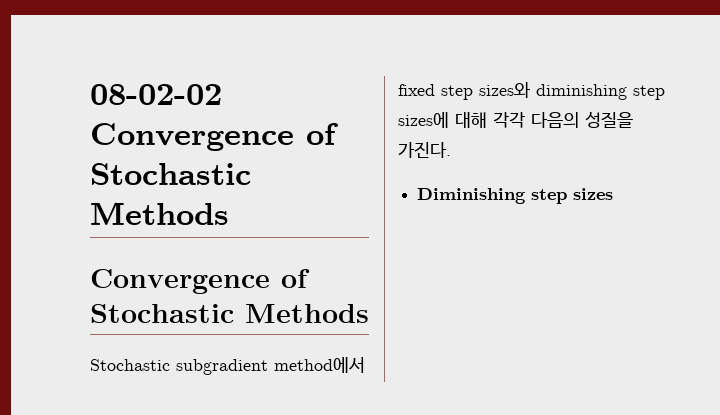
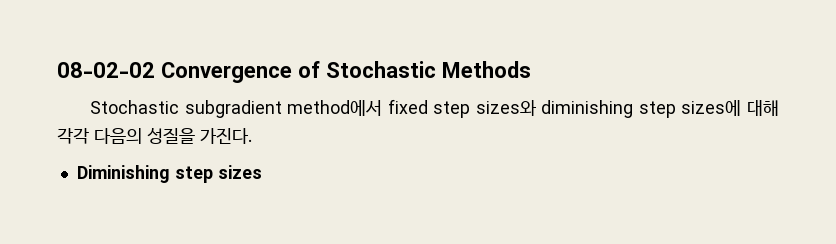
  08-02-02 Convergence of Stochastic Methods
- Convergence of Stochastic Methods

